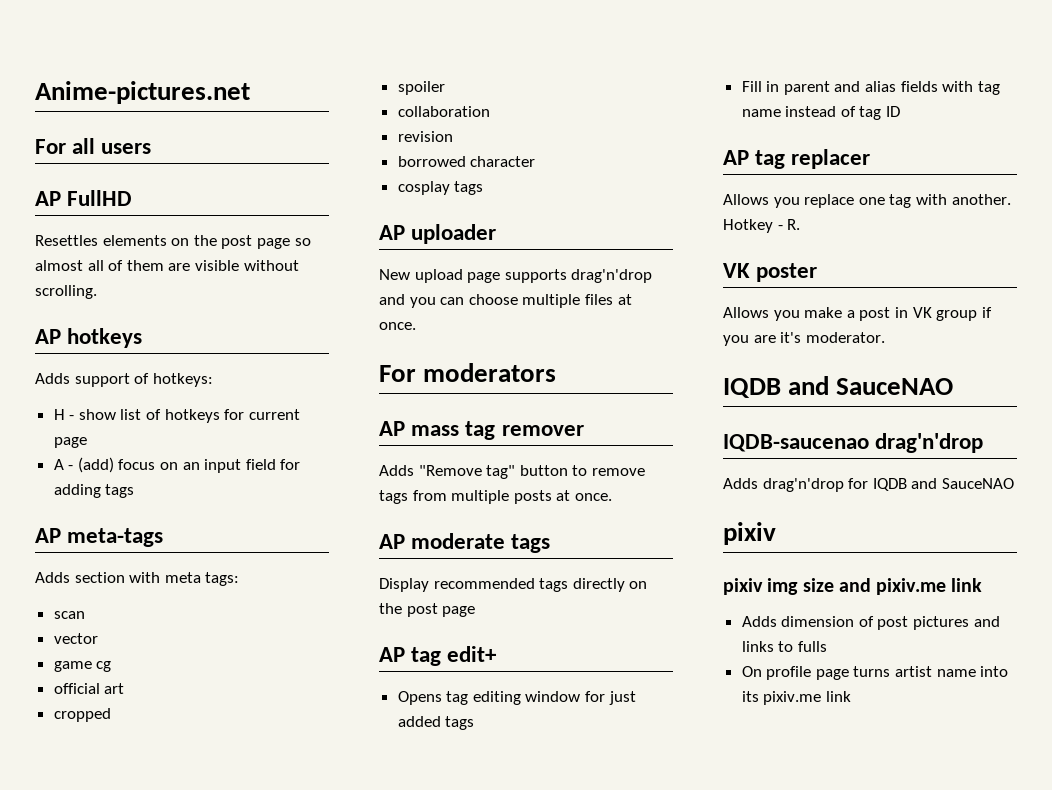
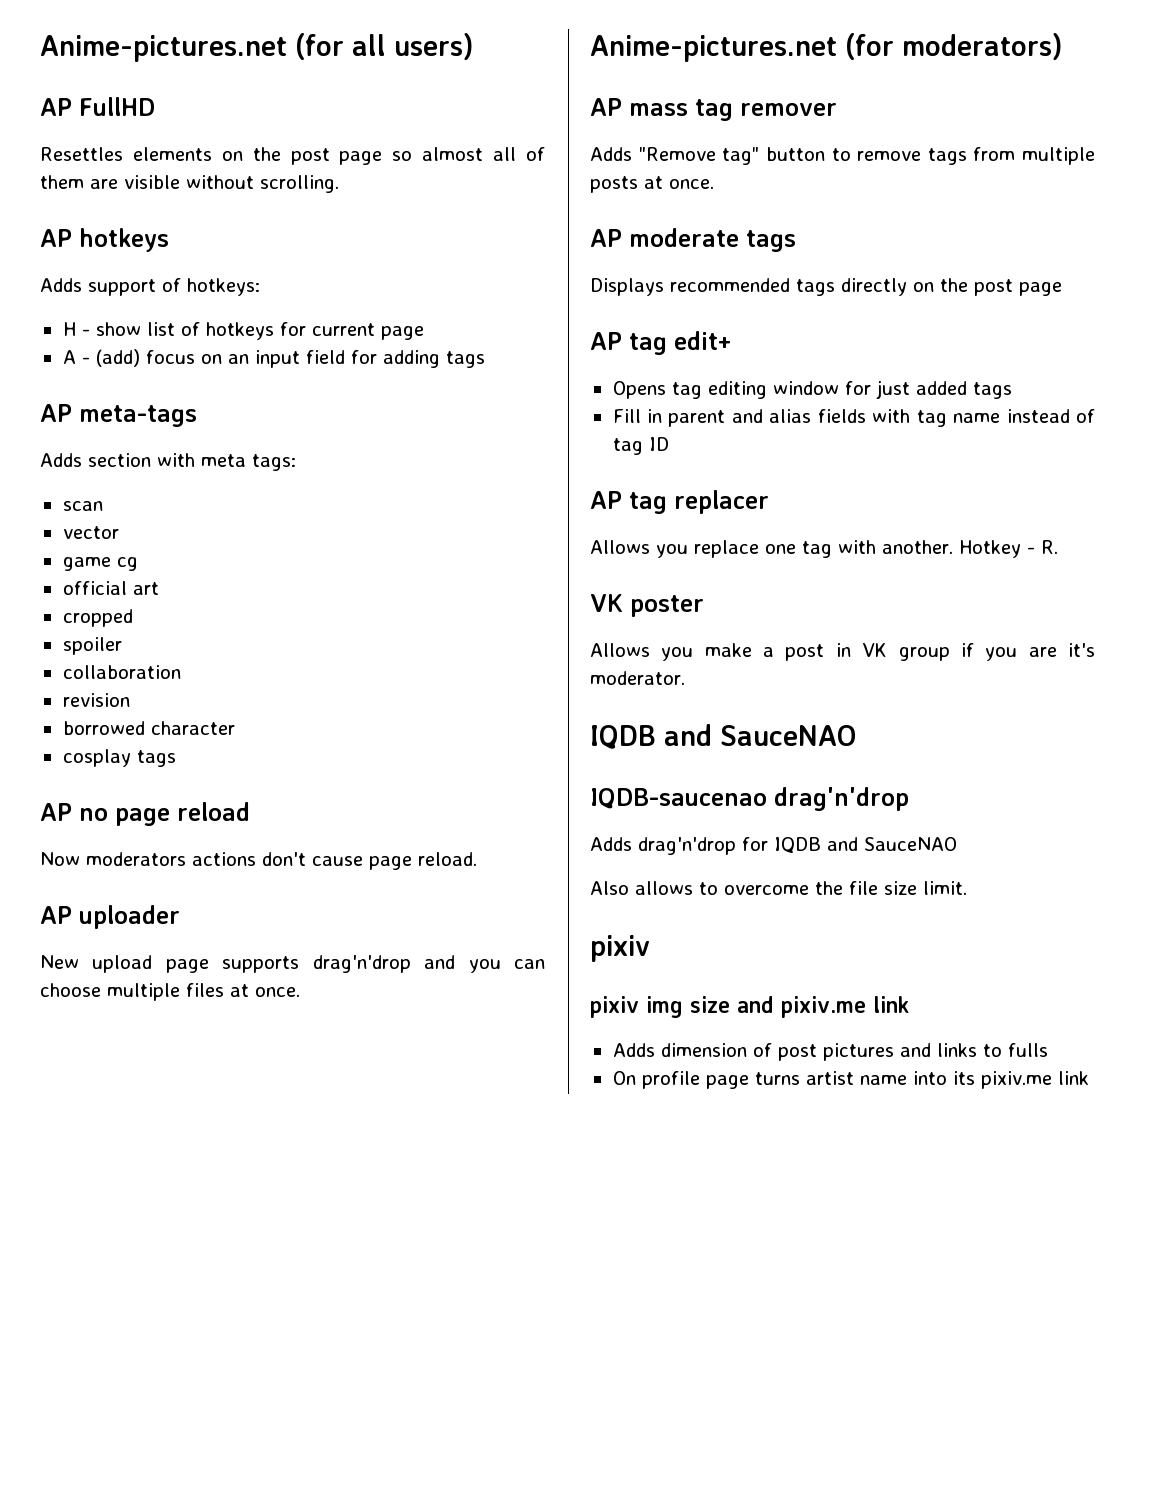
- Anime-pictures.net
- For all users
+ Anime-pictures.net (for all users)
+ AP no page reload
+ Now moderators actions don't cause page reload.
- For moderators
+ Anime-pictures.net (for moderators)
- Display recommended tags directly on the post page
+ Displays recommended tags directly on the post page
+ Also allows to overcome the file size limit.

